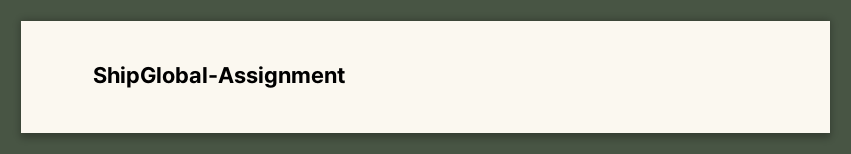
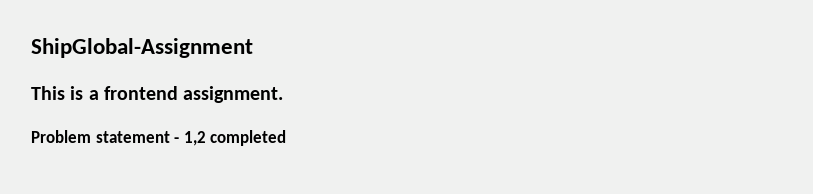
+ This is a frontend assignment.
+ Problem statement - 1,2 completed

